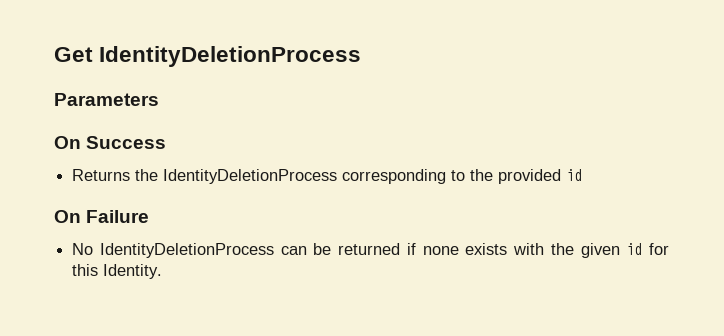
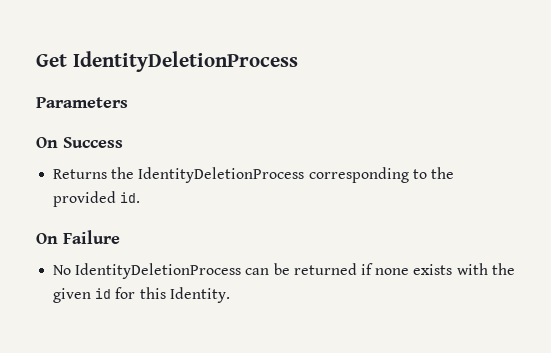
- Returns the IdentityDeletionProcess corresponding to the provided id
+ Returns the IdentityDeletionProcess corresponding to the provided id.

